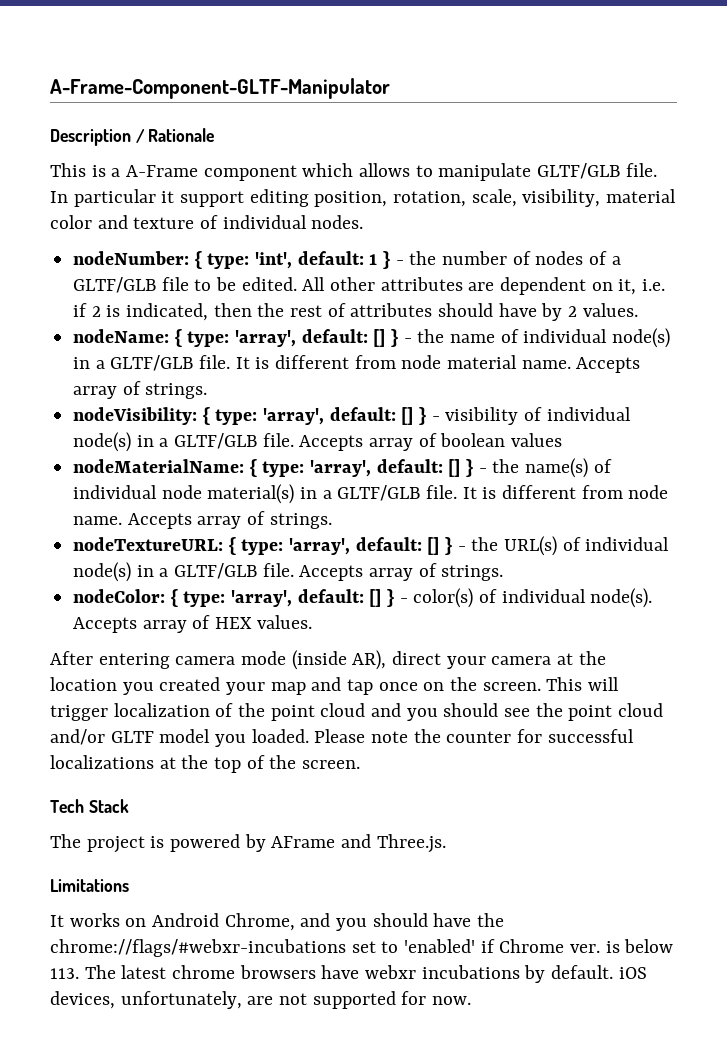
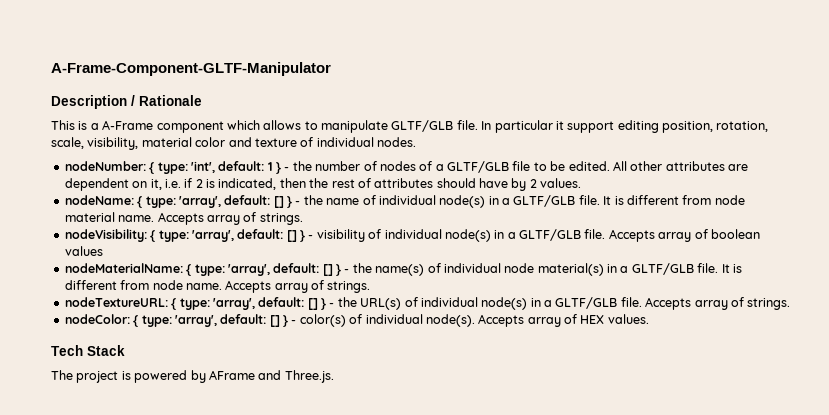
- After entering camera mode (inside AR), direct your camera at the location you created your map and tap once on the screen. This will trigger localization of the point cloud and you should see the point cloud and/or GLTF model you loaded. Please note the counter for successful localizations at the top of the screen.
- Limitations
- It works on Android Chrome, and you should have the chrome://flags/#webxr-incubations set to 'enabled' if Chrome ver. is below 113. The latest chrome browsers have webxr incubations by default. iOS devices, unfortunately, are not supported for now.

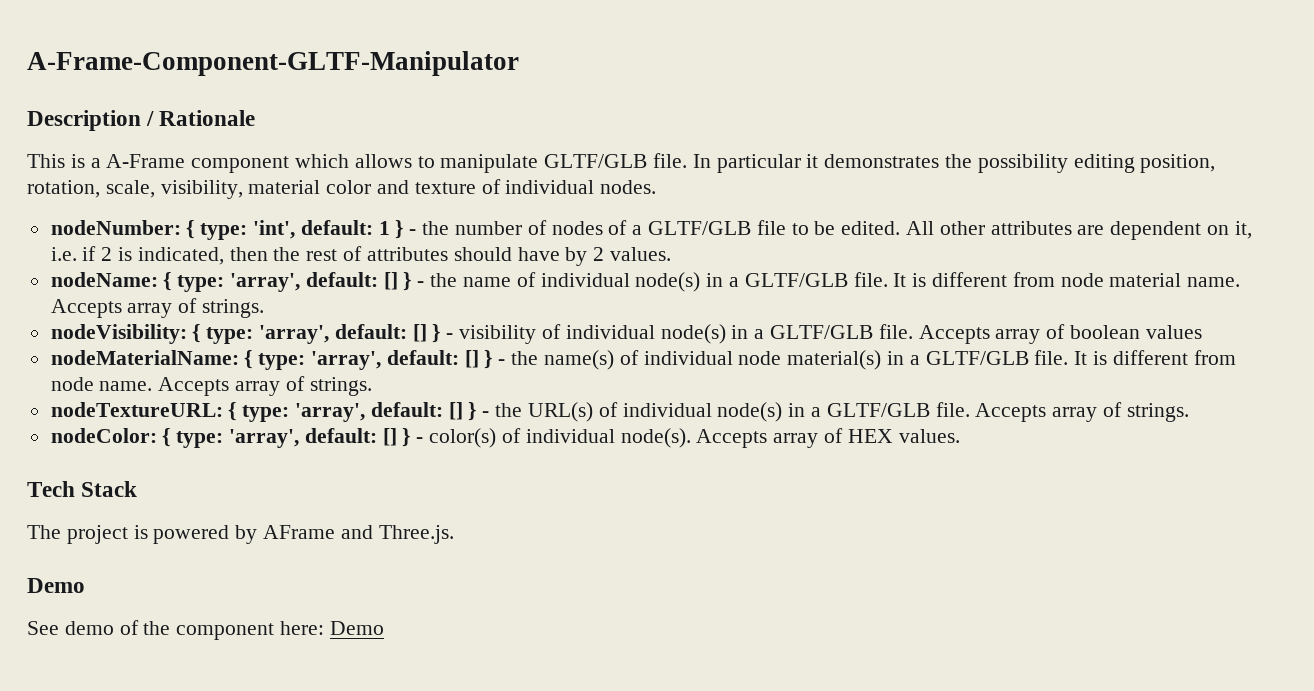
- In particular it support editing position, rotation, scale, visibility, material color and texture of individual nodes.
+ In particular it demonstrates the possibility editing position, rotation, scale, visibility, material color and texture of individual nodes.
  The project is powered by AFrame and Three.js.
+ Demo
+ See demo of the component here: Demo

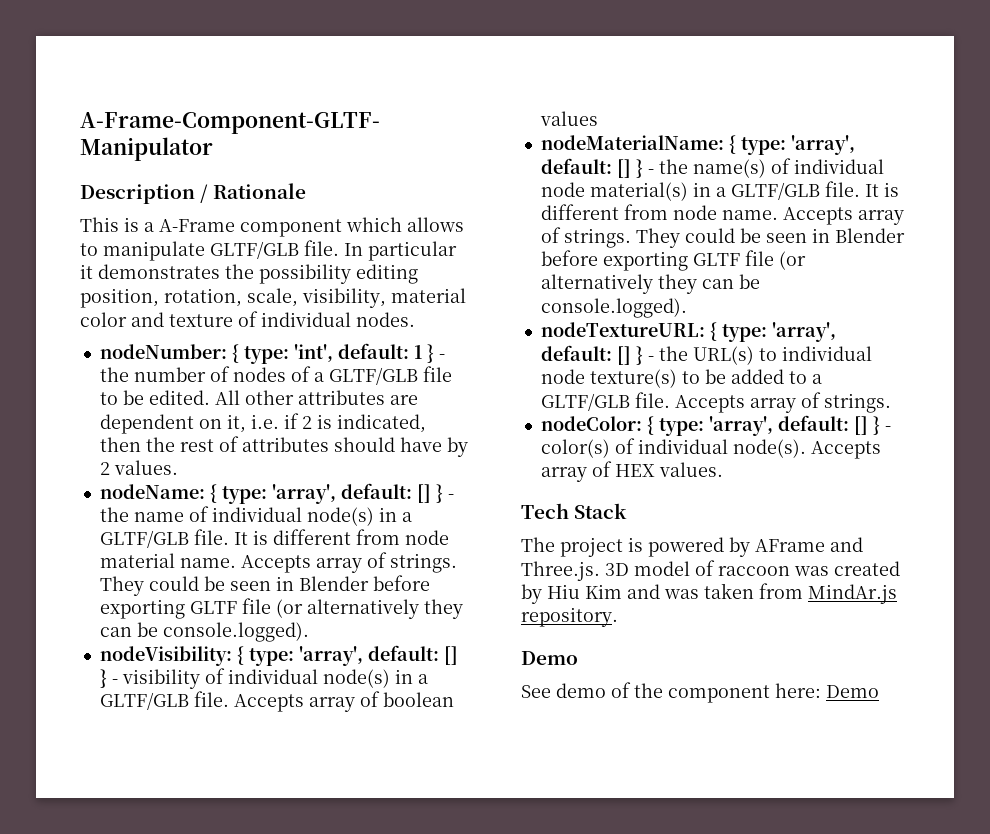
- It is different from node material name. Accepts array of strings.
+ It is different from node material name. Accepts array of strings. They could be seen in Blender before exporting GLTF file (or alternatively they can be console.logged).
- It is different from node name. Accepts array of strings.
+ It is different from node name. Accepts array of strings. They could be seen in Blender before exporting GLTF file (or alternatively they can be console.logged).
- nodeTextureURL: { type: 'array', default: [] } - the URL(s) of individual node(s) in a GLTF/GLB file.
+ nodeTextureURL: { type: 'array', default: [] } - the URL(s) to individual node texture(s) to be added to a GLTF/GLB file.
- The project is powered by AFrame and Three.js.
+ The project is powered by AFrame and Three.js. 3D model of raccoon was created by Hiu Kim and was taken from MindAr.js repository.

